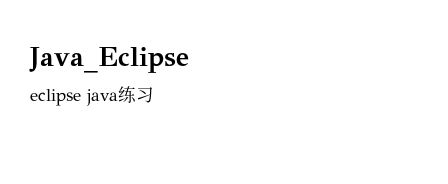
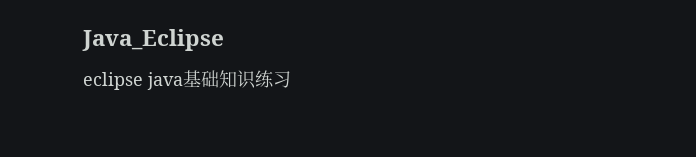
- eclipse java练习
+ eclipse java基础知识练习

